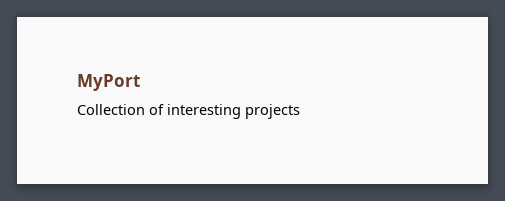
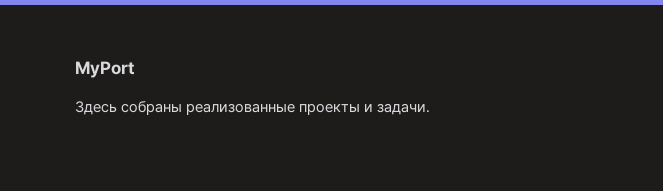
- Сollection of interesting projects
+ Здесь собраны реализованные проекты и задачи.

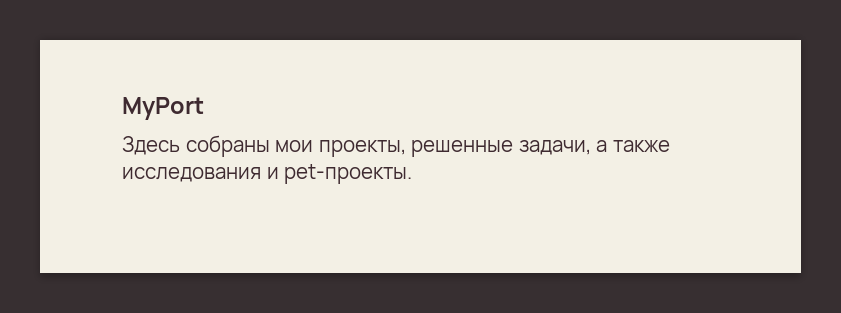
- Здесь собраны реализованные проекты и задачи.
+ Здесь собраны мои проекты, решенные задачи, а также исследования и pet-проекты.

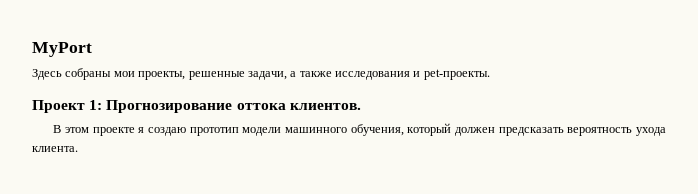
+ Проект 1: Прогнозирование оттока клиентов.
+ В этом проекте я создаю прототип модели машинного обучения, который должен предсказать вероятность ухода клиента.

